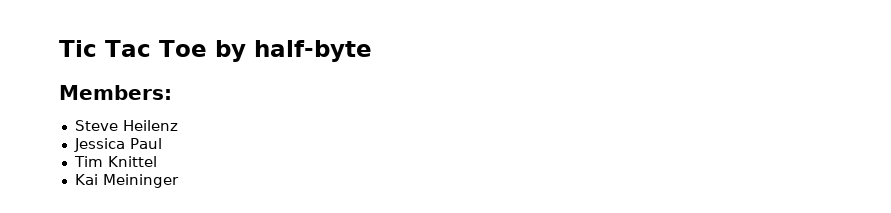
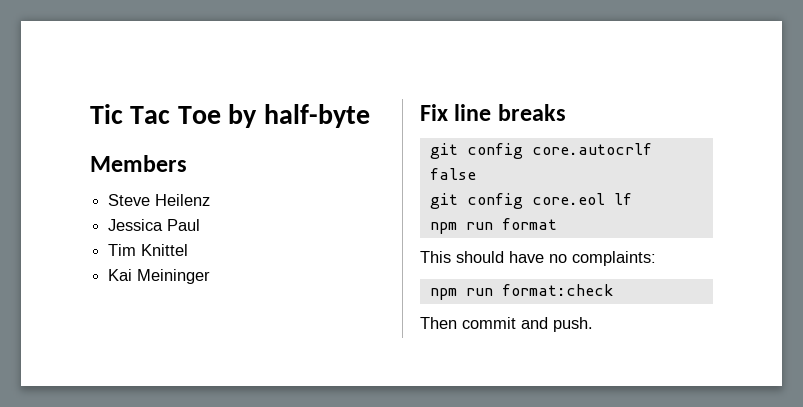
- Members:
+ Members
+ Fix line breaks
+ git config core.autocrlf false
+ git config core.eol lf
+ npm run format
+ This should have no complaints:
+ npm run format:check
+ Then commit and push.

